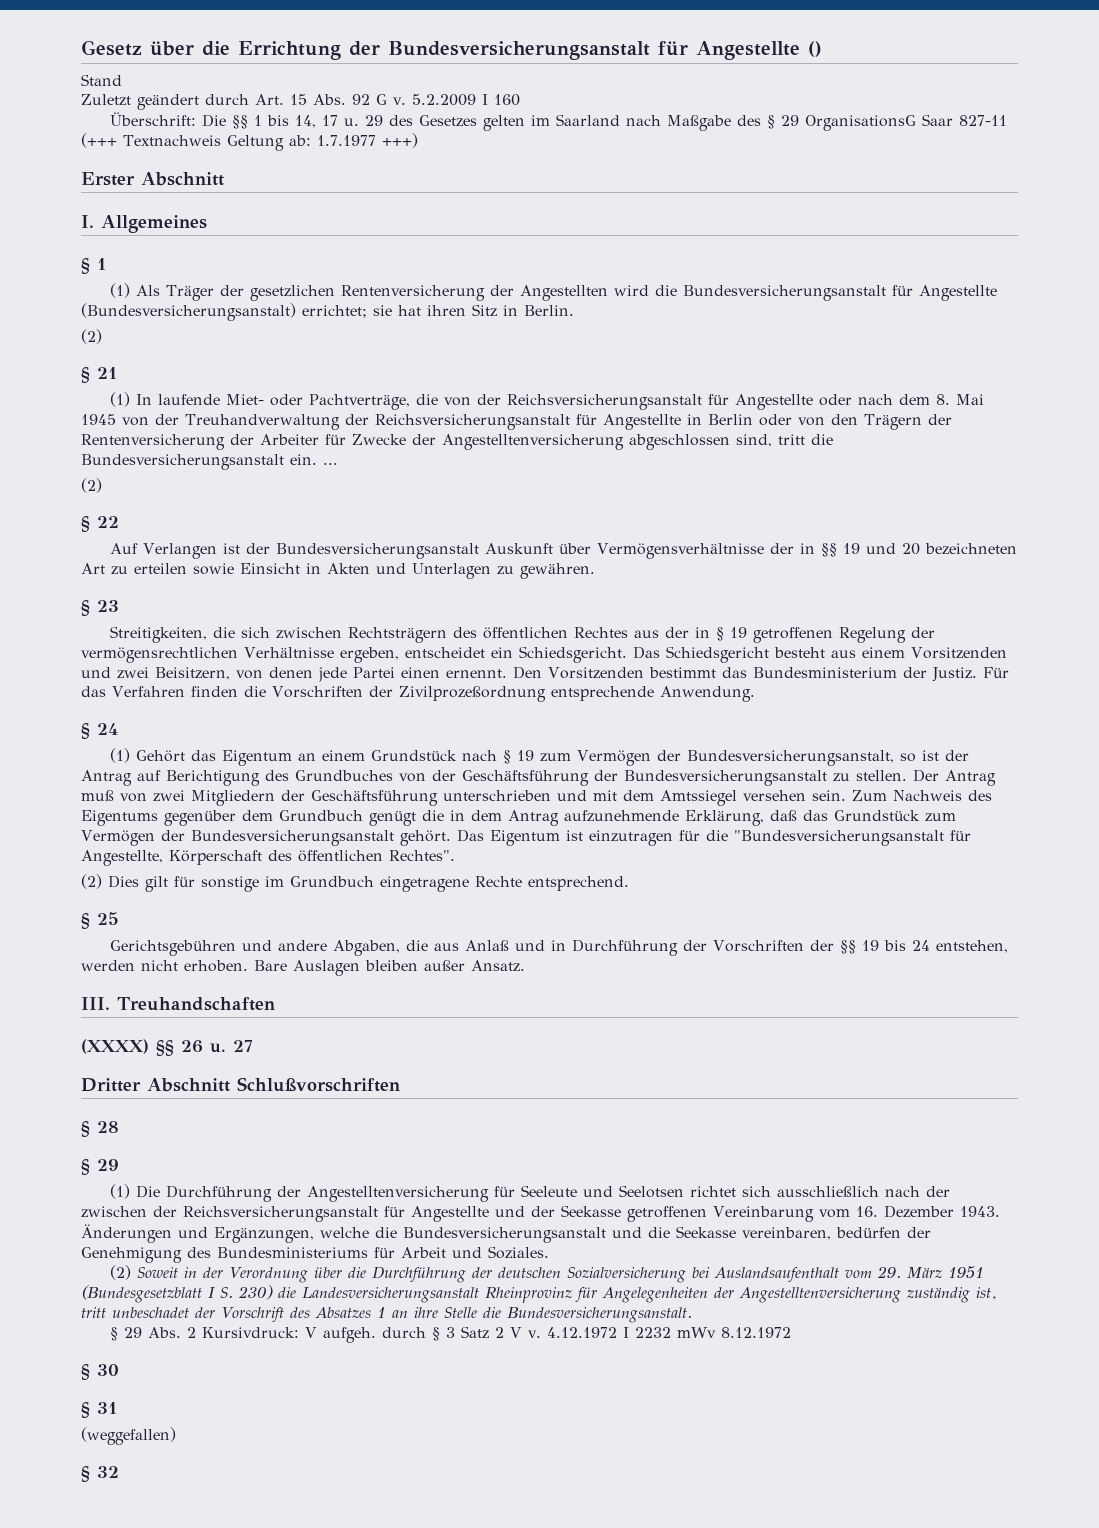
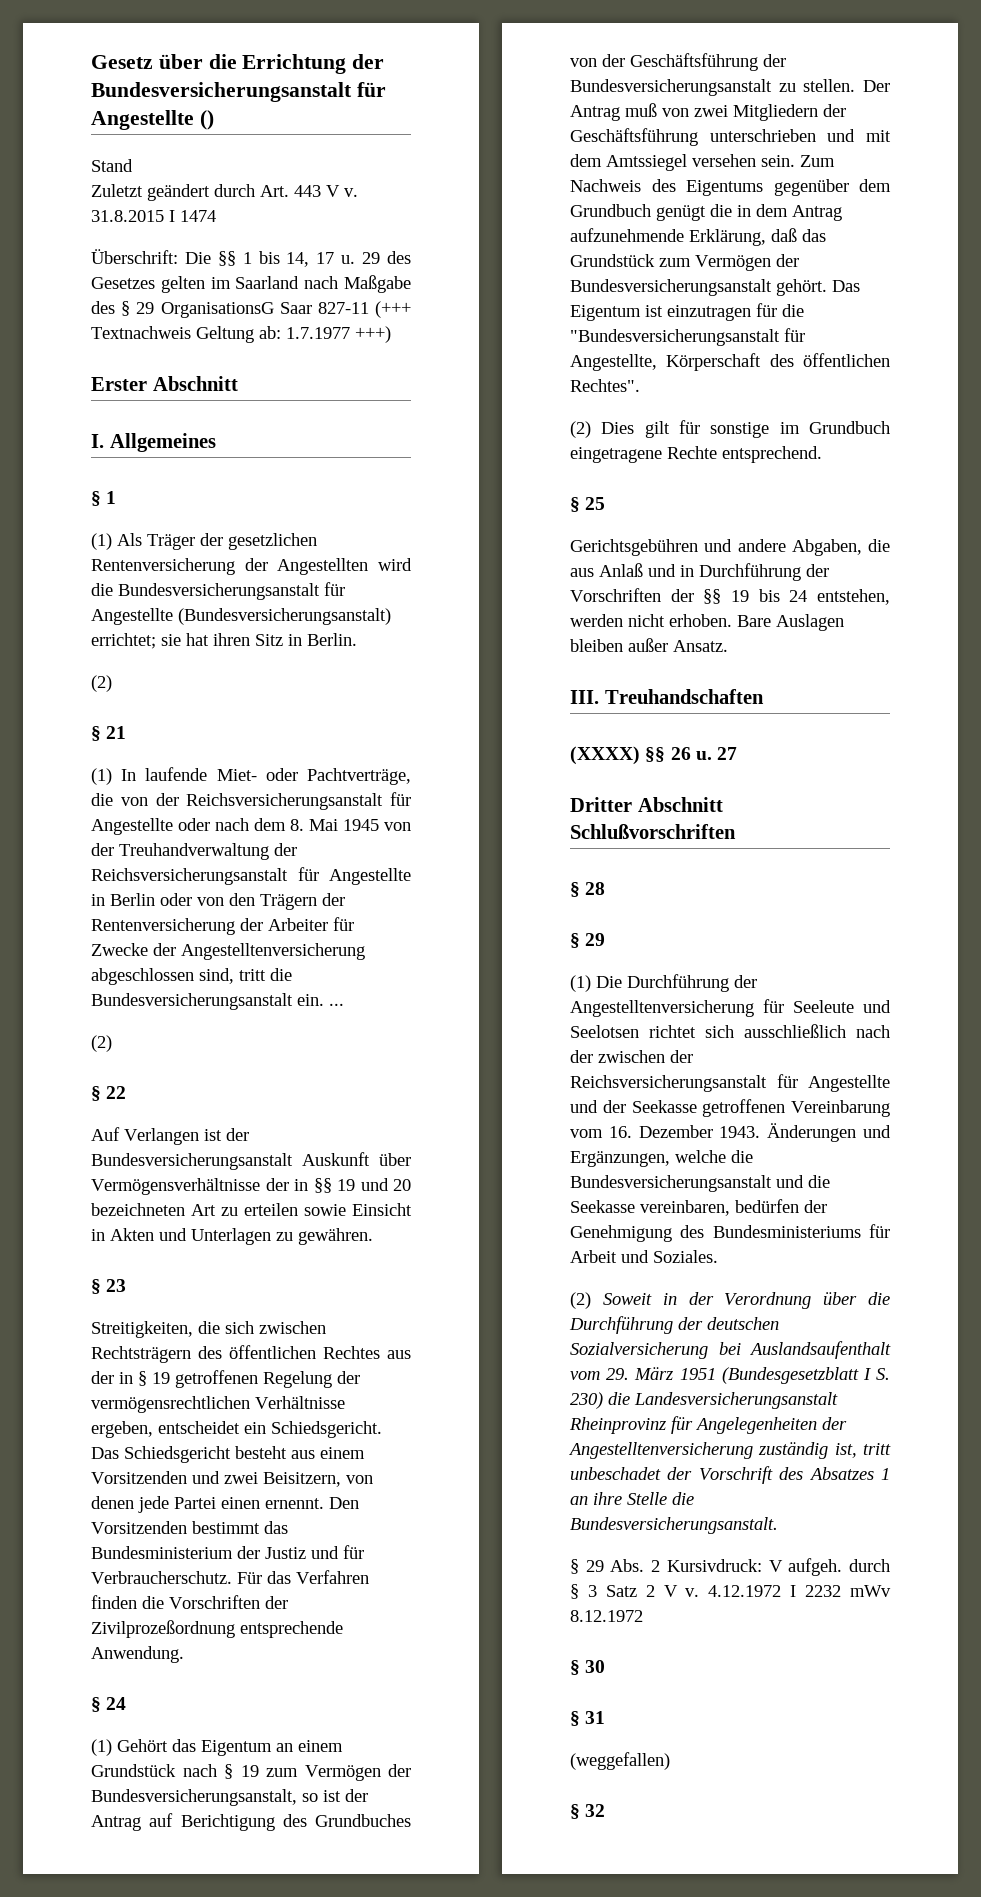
- Zuletzt geändert durch Art. 15 Abs. 92 G v. 5.2.2009 I 160
+ Zuletzt geändert durch Art. 443 V v. 31.8.2015 I 1474
- Den Vorsitzenden bestimmt das Bundesministerium der Justiz.
+ Den Vorsitzenden bestimmt das Bundesministerium der Justiz und für Verbraucherschutz.

